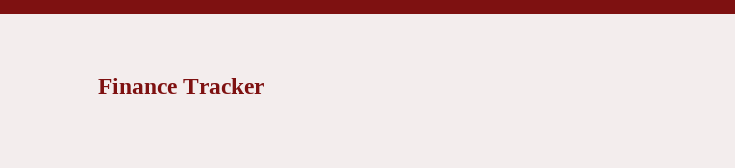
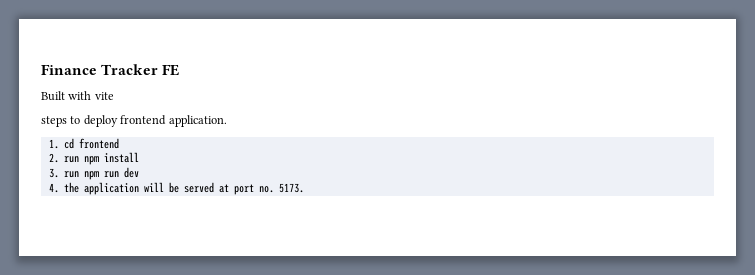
- Finance Tracker
+ Finance Tracker FE
+ Built with vite
+ steps to deploy frontend application.
+ 1. cd frontend
+ 2. run npm install
+ 3. run npm run dev
+ 4. the application will be served at port no. 5173.

